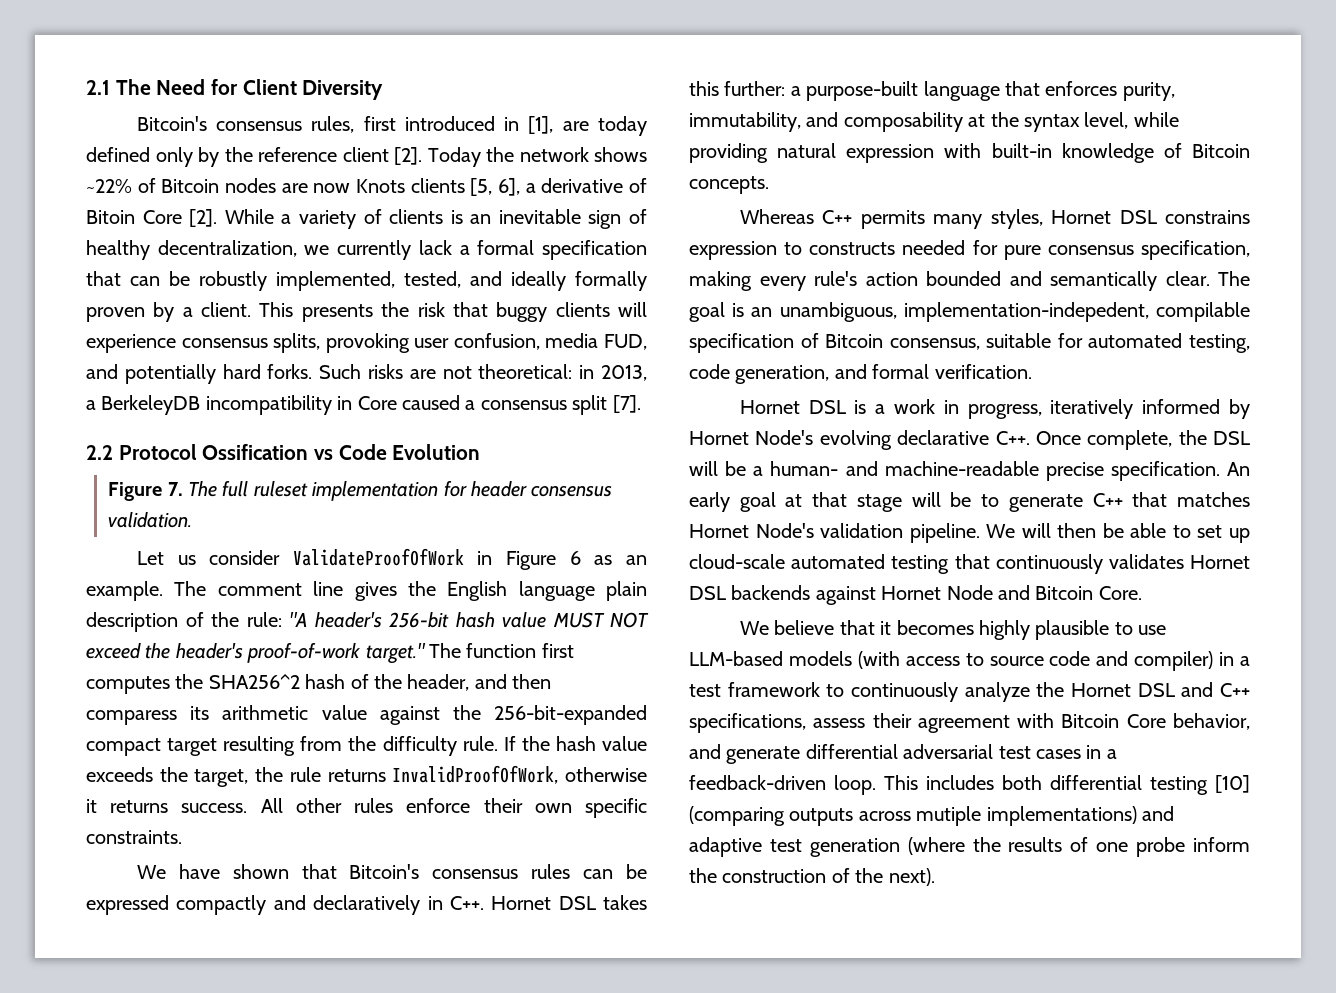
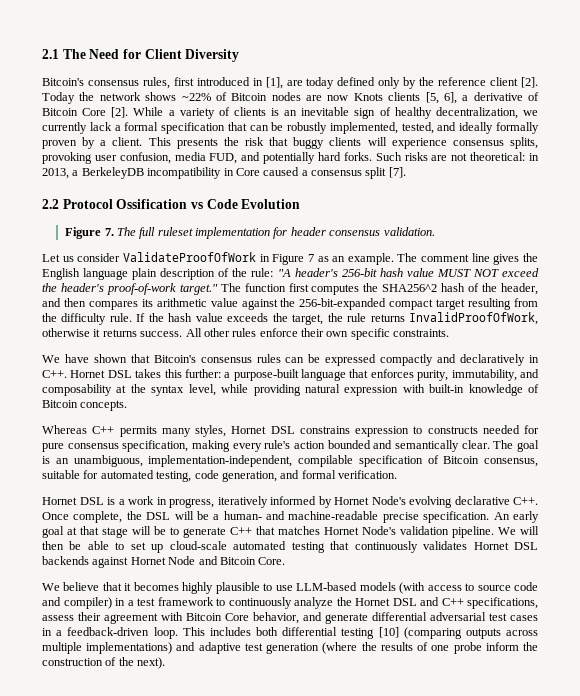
- Today the network shows ~22% of Bitcoin nodes are now Knots clients [5, 6], a derivative of Bitoin Core [2].
+ Today the network shows ~22% of Bitcoin nodes are now Knots clients [5, 6], a derivative of Bitcoin Core [2].
- Let us consider ValidateProofOfWork in Figure 6 as an example.
+ Let us consider ValidateProofOfWork in Figure 7 as an example.
- The function first computes the SHA256^2 hash of the header, and then comparess its arithmetic value against the 256-bit-expanded compact target resulting from the difficulty rule.
+ The function first computes the SHA256^2 hash of the header, and then compares its arithmetic value against the 256-bit-expanded compact target resulting from the difficulty rule.
- The goal is an unambiguous, implementation-indepedent, compilable specification of Bitcoin consensus, suitable for automated testing, code generation, and formal verification.
+ The goal is an unambiguous, implementation-independent, compilable specification of Bitcoin consensus, suitable for automated testing, code generation, and formal verification.
- This includes both differential testing [10] (comparing outputs across mutiple implementations) and adaptive test generation (where the results of one probe inform the construction of the next).
+ This includes both differential testing [10] (comparing outputs across multiple implementations) and adaptive test generation (where the results of one probe inform the construction of the next).

